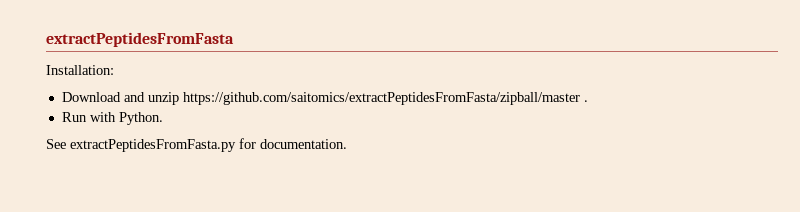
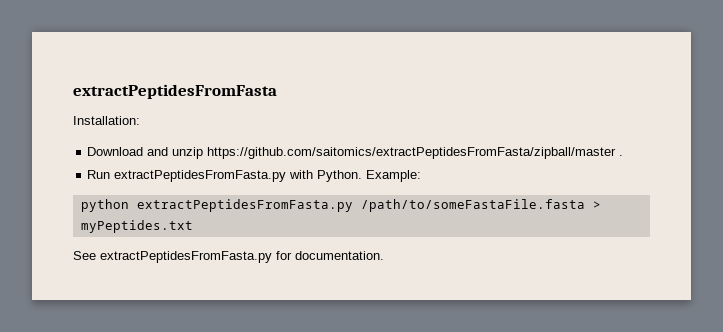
- Run with Python.
+ Run extractPeptidesFromFasta.py with Python. Example:
+ python extractPeptidesFromFasta.py /path/to/someFastaFile.fasta > myPeptides.txt

